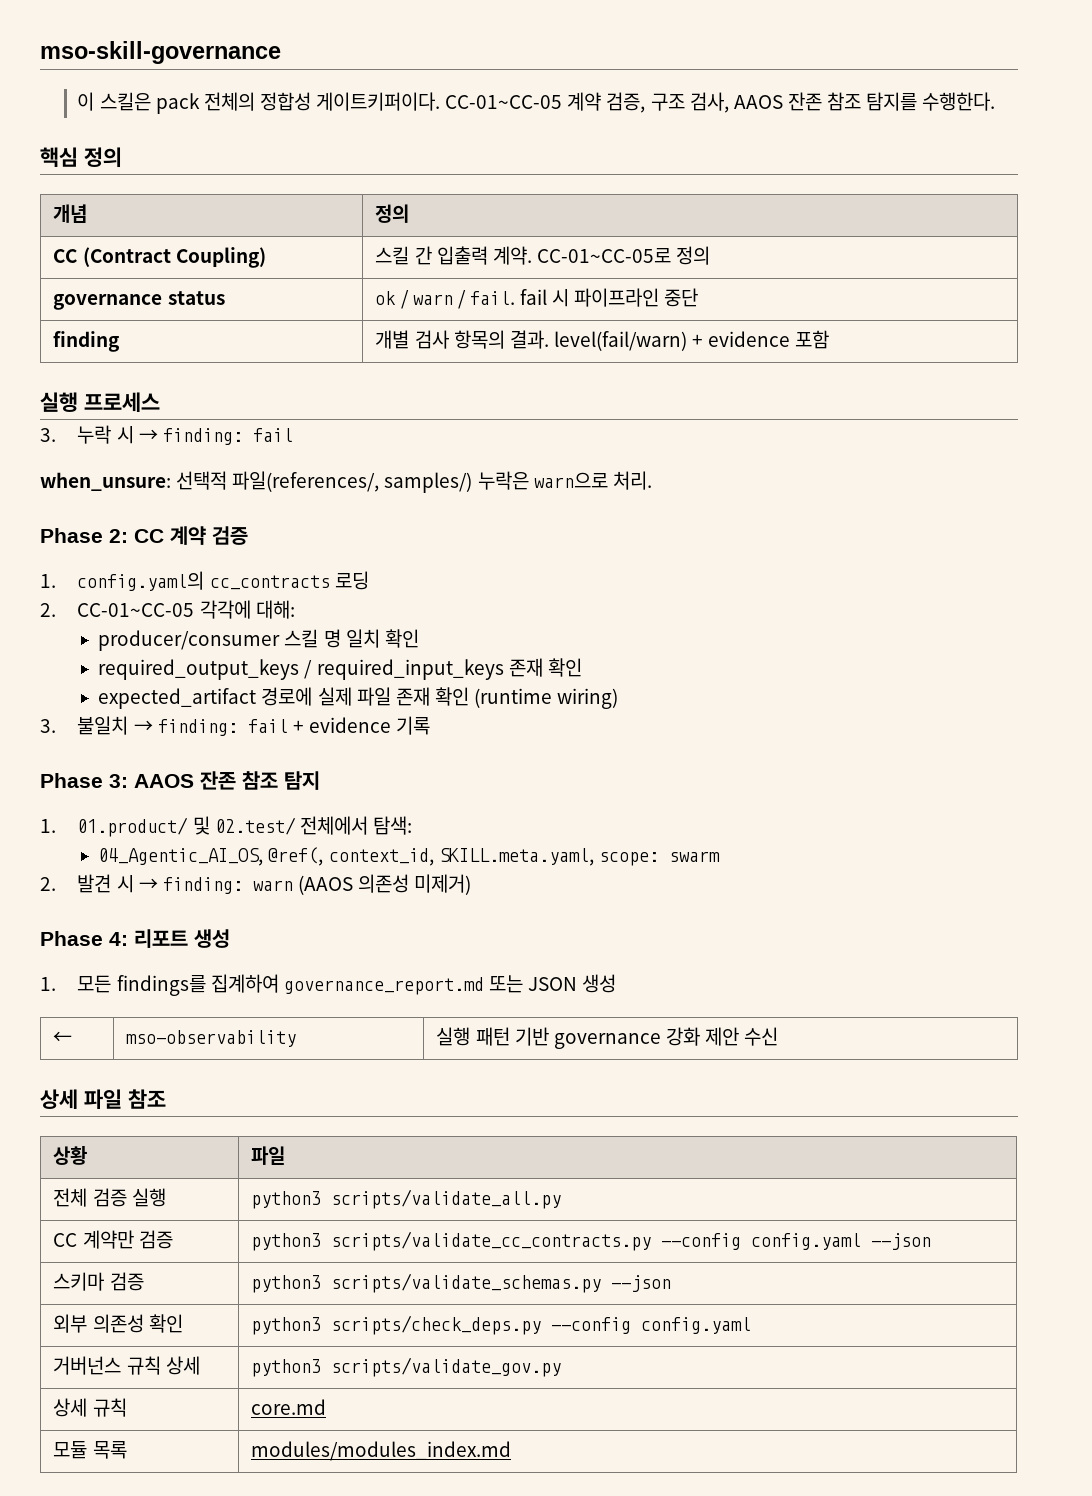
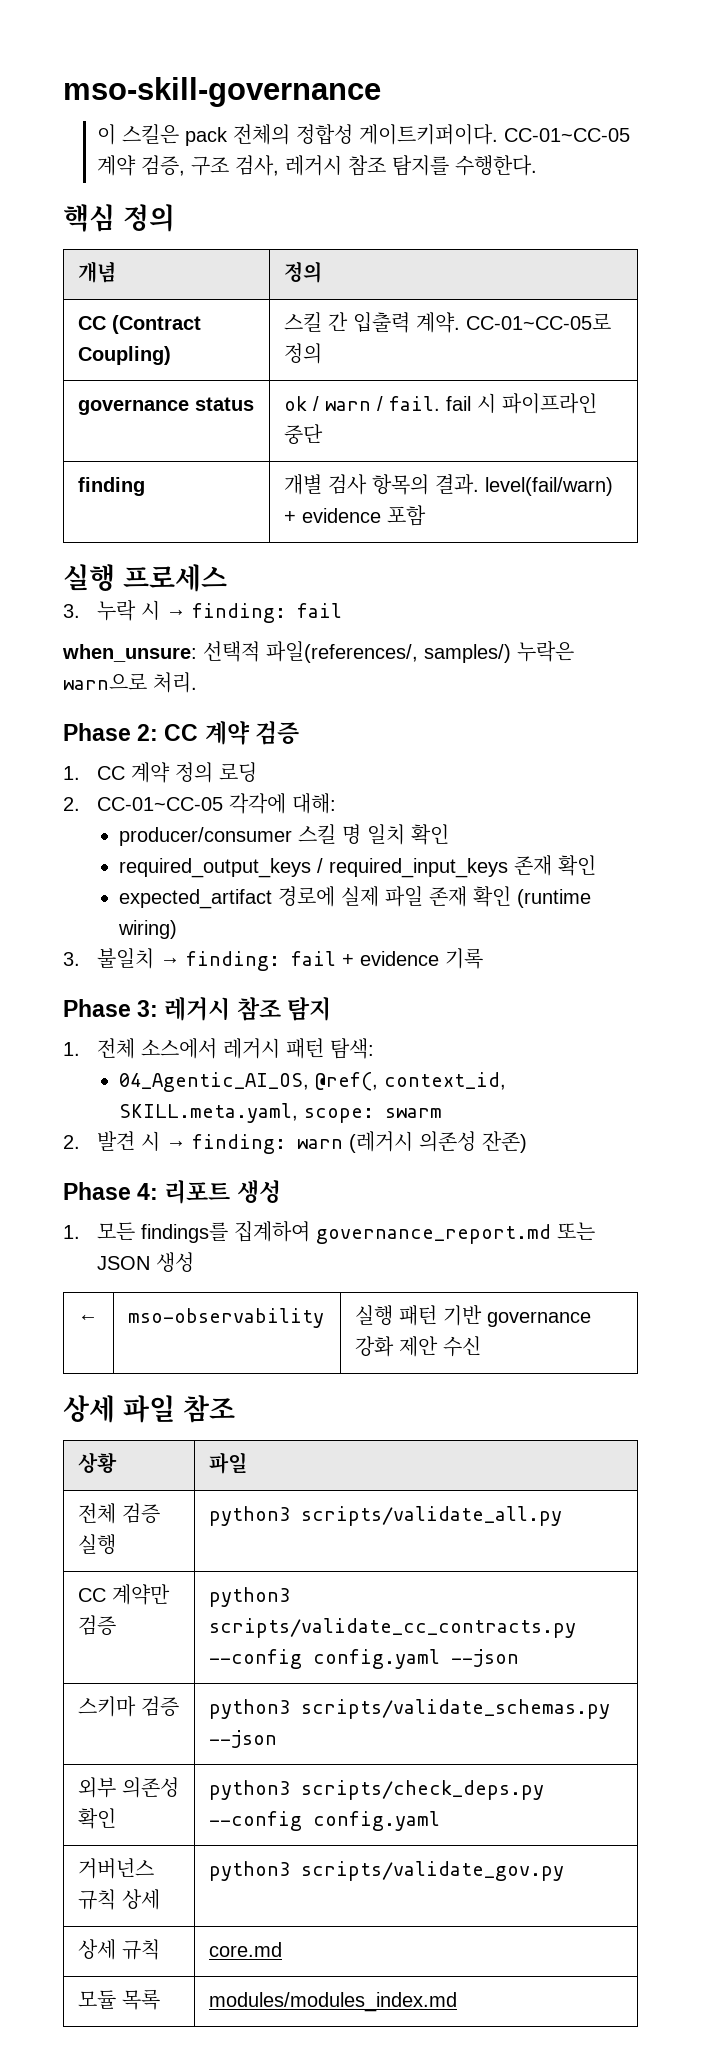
- CC-01~CC-05 계약 검증, 구조 검사, AAOS 잔존 참조 탐지를 수행한다.
+ CC-01~CC-05 계약 검증, 구조 검사, 레거시 참조 탐지를 수행한다.
- 1. config.yaml의 cc_contracts 로딩
+ 1. CC 계약 정의 로딩
- Phase 3: AAOS 잔존 참조 탐지
+ Phase 3: 레거시 참조 탐지
- 1. 01.product/ 및 02.test/ 전체에서 탐색:
+ 1. 전체 소스에서 레거시 패턴 탐색:
- 2. 발견 시 → finding: warn (AAOS 의존성 미제거)
+ 2. 발견 시 → finding: warn (레거시 의존성 잔존)

